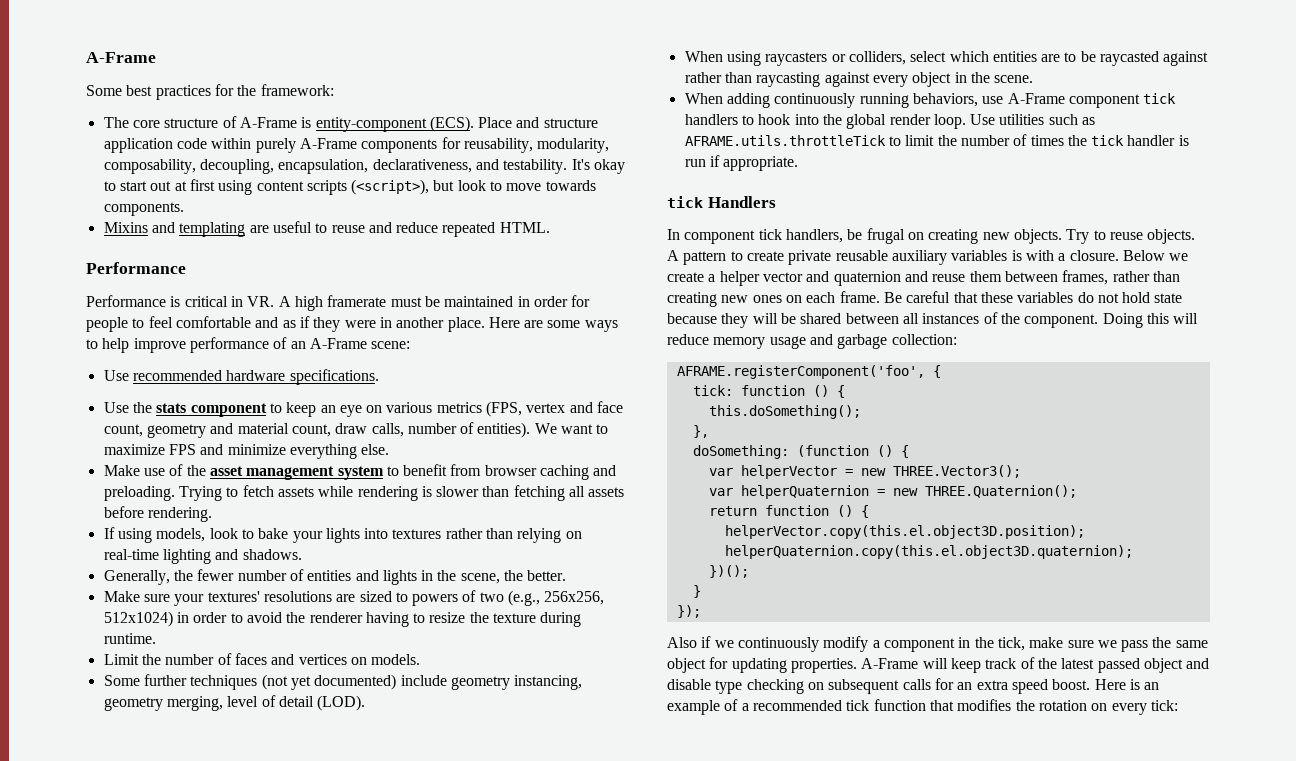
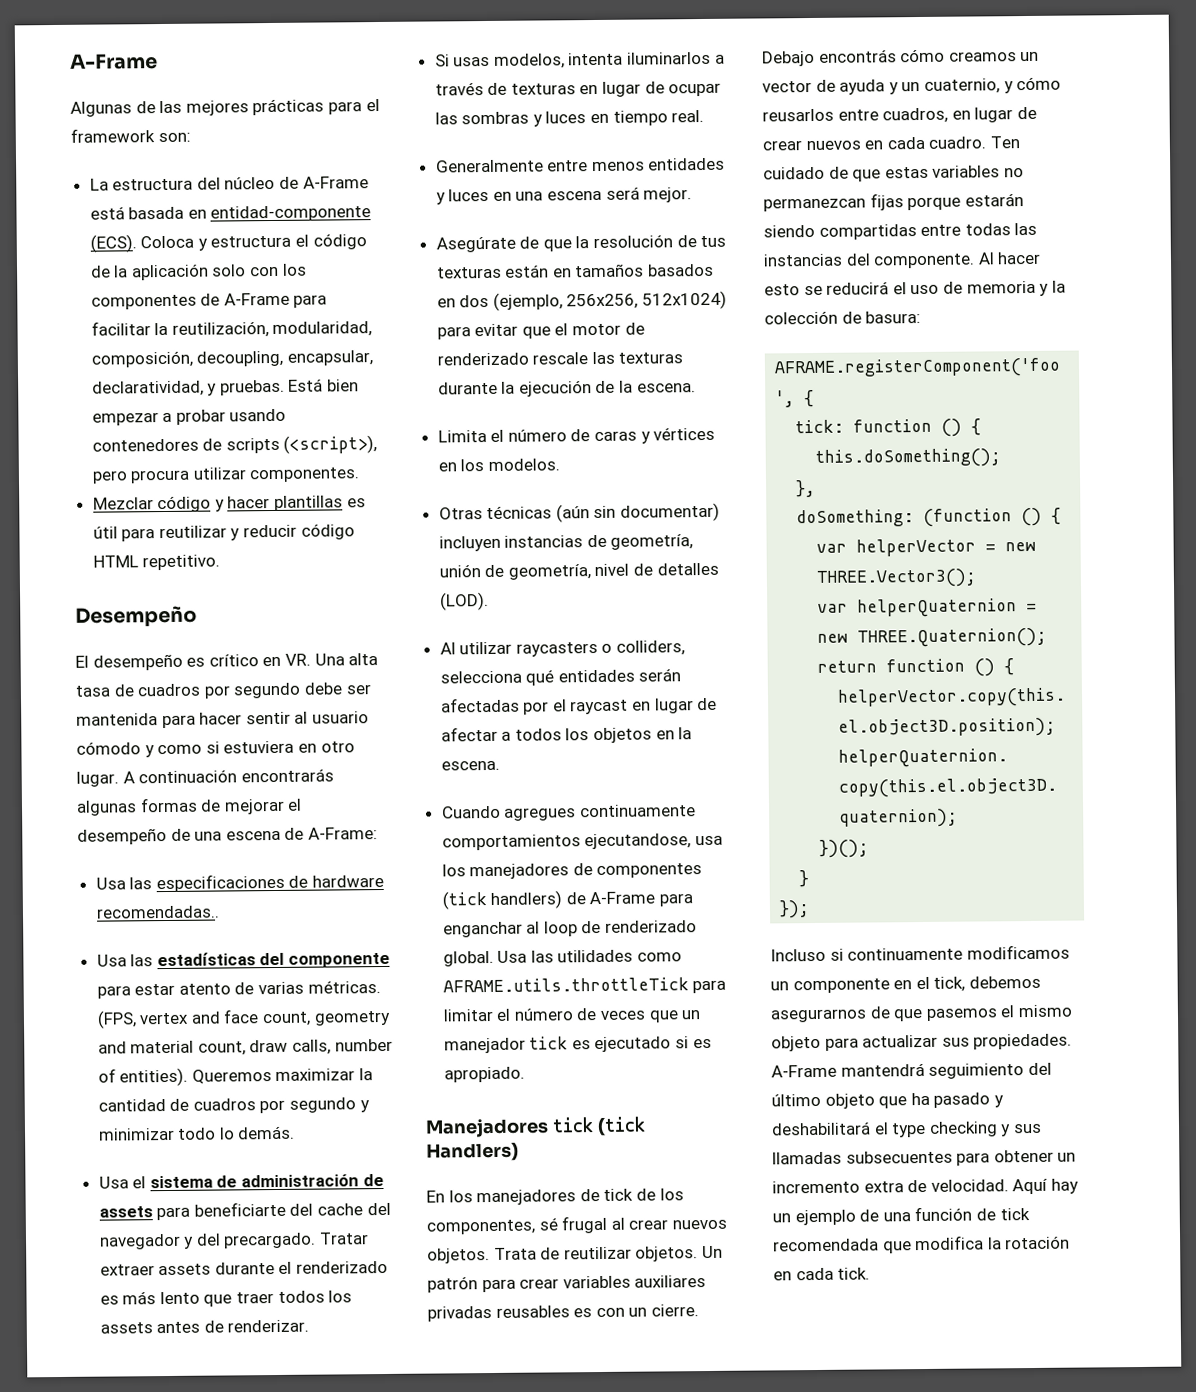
- Some best practices for the framework:
- The core structure of A-Frame is entity-component (ECS). Place and structure application code within purely A-Frame components for reusability, modularity, composability, decoupling, encapsulation, declarativeness, and testability. It's okay to start out at first using content scripts (<script>), but look to move towards components.
- Mixins and templating are useful to reuse and reduce repeated HTML.
- Performance
- Performance is critical in VR. A high framerate must be maintained in order for people to feel comfortable and as if they were in another place. Here are some ways to help improve performance of an A-Frame scene:
- Use recommended hardware specifications.
- Use the stats component to keep an eye on various metrics (FPS, vertex and face count, geometry and material count, draw calls, number of entities).
+ Algunas de las mejores prácticas para el framework son:
+ La estructura del núcleo de A-Frame está basada en entidad-componente (ECS). Coloca y estructura el código de la aplicación solo con los componentes de A-Frame para facilitar la reutilización, modularidad, composición, decoupling, encapsular, declaratividad, y pruebas. Está bien empezar a probar usando contenedores de scripts (<script>), pero procura utilizar componentes.
+ Mezclar código y hacer plantillas es útil para reutilizar y reducir código HTML repetitivo.
+ Desempeño
+ El desempeño es crítico en VR. Una alta tasa de cuadros por segundo debe ser mantenida para hacer sentir al usuario cómodo y como si estuviera en otro lugar. A continuación encontrarás algunas formas de mejorar el desempeño de una escena de A-Frame:
+ Usa las especificaciones de hardware recomendadas..
+ Usa las estadísticas del componente para estar atento de varias métricas. (FPS, vertex and face count, geometry and material count, draw calls, number of entities).
- We want to maximize FPS and minimize everything else.
- Make use of the asset management system to benefit from browser caching and preloading. Trying to fetch assets while rendering is slower than fetching all assets before rendering.
- If using models, look to bake your lights into textures rather than relying on real-time lighting and shadows.
- Generally, the fewer number of entities and lights in the scene, the better.
- Make sure your textures' resolutions are sized to powers of two (e.g., 256x256, 512x1024) in order to avoid the renderer having to resize the texture during runtime.
- Limit the number of faces and vertices on models.
- Some further techniques (not yet documented) include geometry instancing, geometry merging, level of detail (LOD).
- When using raycasters or colliders, select which entities are to be raycasted against rather than raycasting against every object in the scene.
- When adding continuously running behaviors, use A-Frame component tick handlers to hook into the global render loop. Use utilities such as AFRAME.utils.throttleTick to limit the number of times the tick handler is run if appropriate.
- tick Handlers
- In component tick handlers, be frugal on creating new objects. Try to reuse objects. A pattern to create private reusable auxiliary variables is with a closure. Below we create a helper vector and quaternion and reuse them between frames, rather than creating new ones on each frame. Be careful that these variables do not hold state because they will be shared between all instances of the component. Doing this will reduce memory usage and garbage collection:
+ Queremos maximizar la cantidad de cuadros por segundo y minimizar todo lo demás.
+ Usa el sistema de administración de assets para beneficiarte del cache del navegador y del precargado. Tratar extraer assets durante el renderizado es más lento que traer todos los assets antes de renderizar.
+ Si usas modelos, intenta iluminarlos a través de texturas en lugar de ocupar las sombras y luces en tiempo real.
+ Generalmente entre menos entidades y luces en una escena será mejor.
+ Asegúrate de que la resolución de tus texturas están en tamaños basados en dos (ejemplo, 256x256, 512x1024) para evitar que el motor de renderizado rescale las texturas durante la ejecución de la escena.
+ Limita el número de caras y vértices en los modelos.
+ Otras técnicas (aún sin documentar) incluyen instancias de geometría, unión de geometría, nivel de detalles (LOD).
+ Al utilizar raycasters o colliders, selecciona qué entidades serán afectadas por el raycast en lugar de afectar a todos los objetos en la escena.
+ Cuando agregues continuamente comportamientos ejecutandose, usa los manejadores de componentes (tick handlers) de A-Frame para enganchar al loop de renderizado global. Usa las utilidades como AFRAME.utils.throttleTick para limitar el número de veces que un manejador tick es ejecutado si es apropiado.
+ Manejadores tick (tick Handlers)
+ En los manejadores de tick de los componentes, sé frugal al crear nuevos objetos. Trata de reutilizar objetos. Un patrón para crear variables auxiliares privadas reusables es con un cierre. Debajo encontrás cómo creamos un vector de ayuda y un cuaternio, y cómo reusarlos entre cuadros, en lugar de crear nuevos en cada cuadro. Ten cuidado de que estas variables no permanezcan fijas porque estarán siendo compartidas entre todas las instancias del componente. Al hacer esto se reducirá el uso de memoria y la colección de basura:
- Also if we continuously modify a component in the tick, make sure we pass the same object for updating properties. A-Frame will keep track of the latest passed object and disable type checking on subsequent calls for an extra speed boost. Here is an example of a recommended tick function that modifies the rotation on every tick:
+ Incluso si continuamente modificamos un componente en el tick, debemos asegurarnos de que pasemos el mismo objeto para actualizar sus propiedades. A-Frame mantendrá seguimiento del último objeto que ha pasado y deshabilitará el type checking y sus llamadas subsecuentes para obtener un incremento extra de velocidad. Aquí hay un ejemplo de una función de tick recomendada que modifica la rotación en cada tick.

